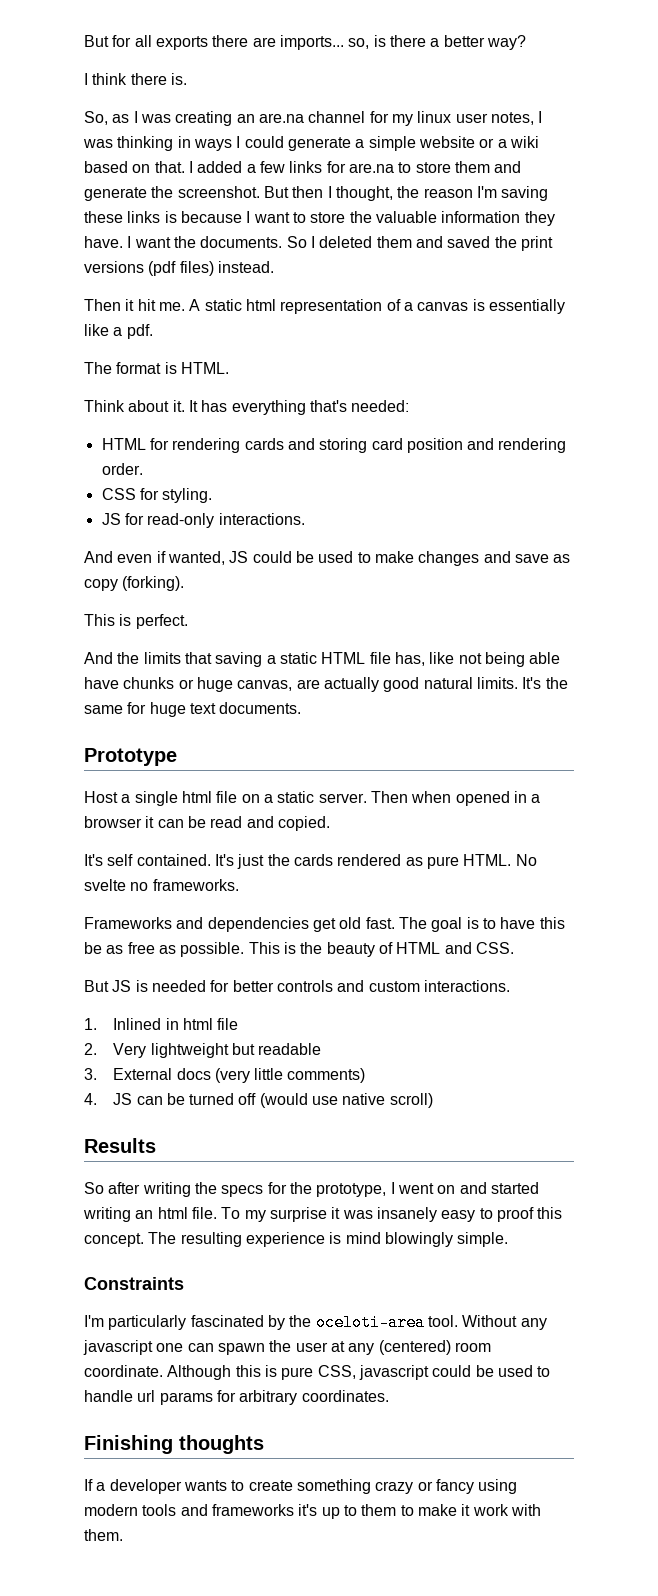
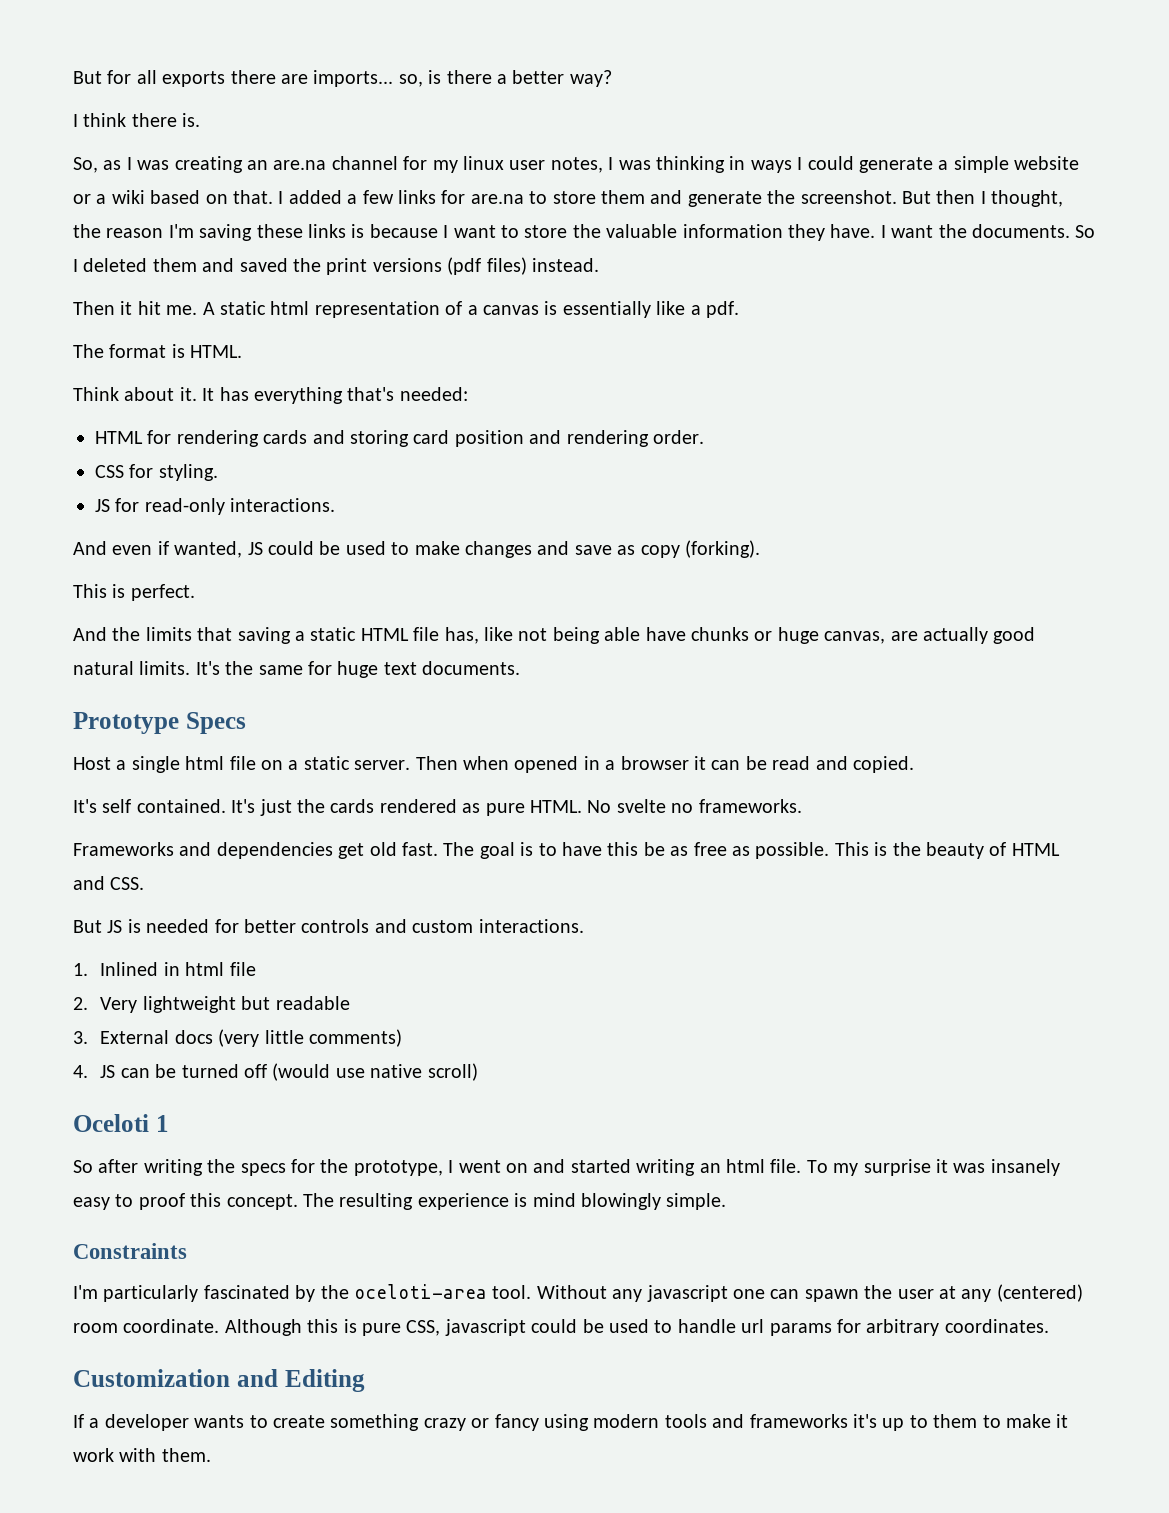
- Prototype
+ Prototype Specs
- Results
+ Oceloti 1
- Finishing thoughts
+ Customization and Editing

